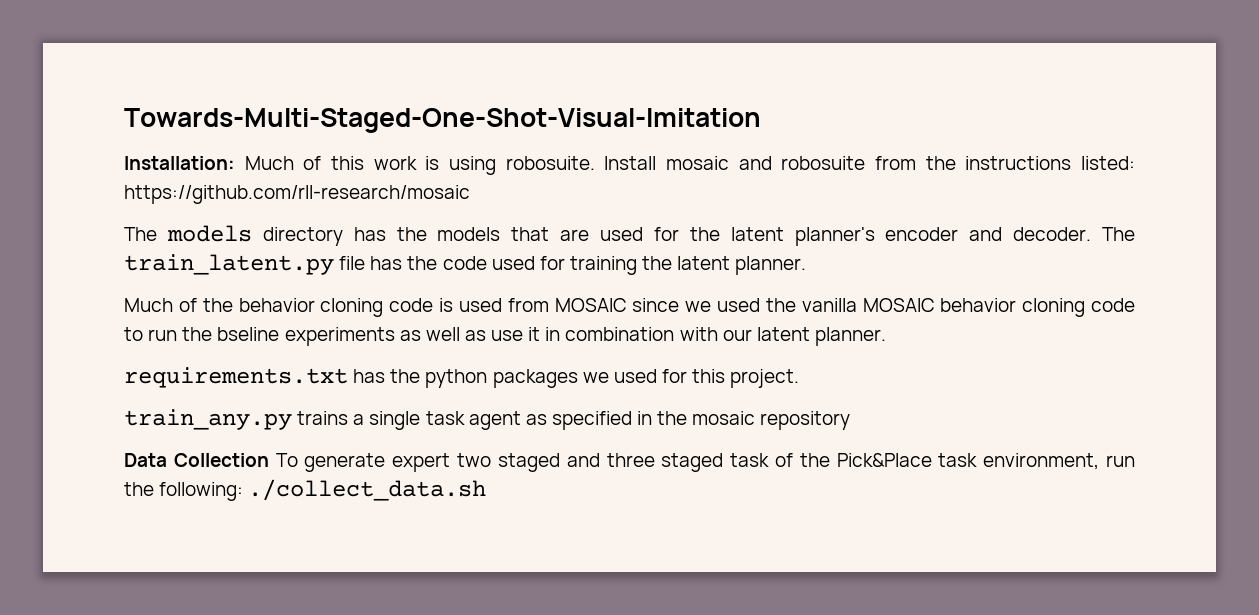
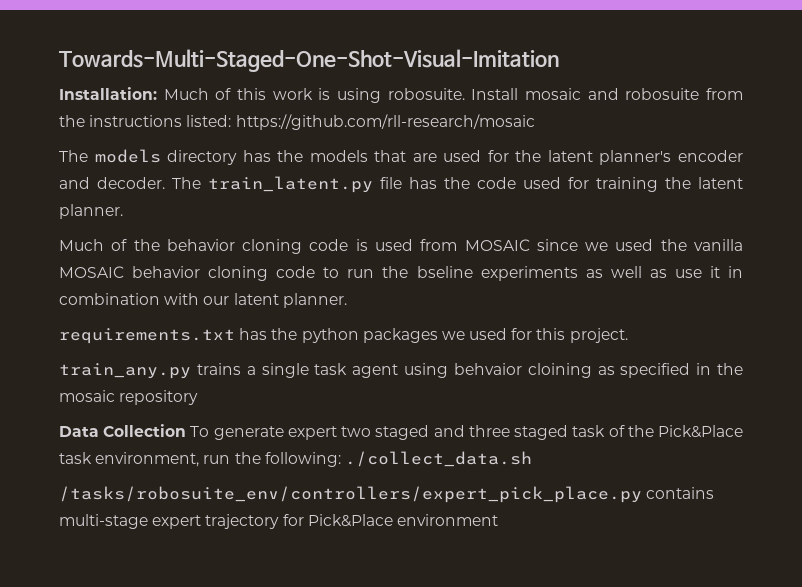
- train_any.py trains a single task agent as specified in the mosaic repository
+ train_any.py trains a single task agent using behvaior cloining as specified in the mosaic repository
+ /tasks/robosuite_env/controllers/expert_pick_place.py contains multi-stage expert trajectory for Pick&Place environment

